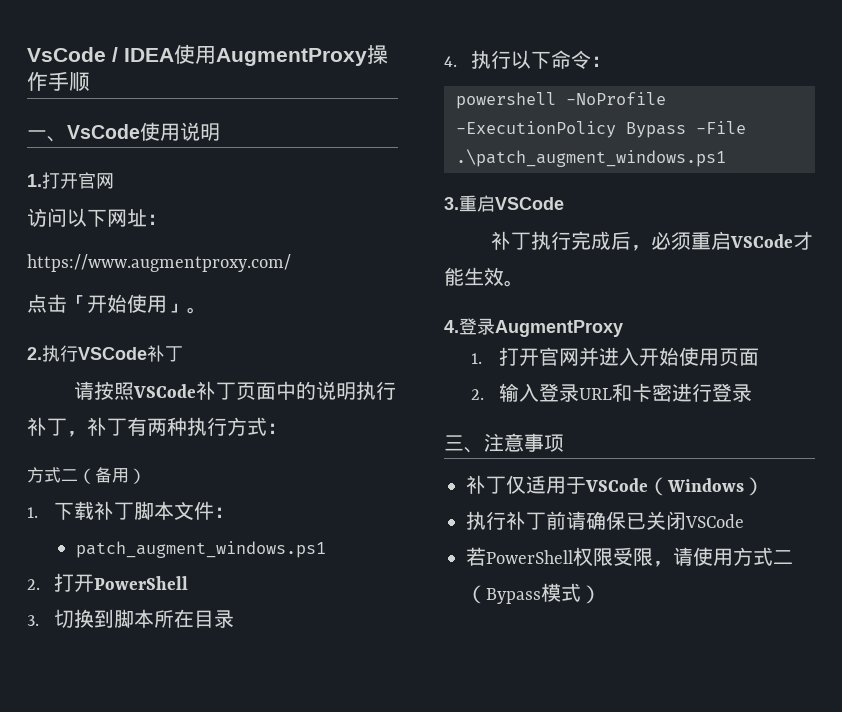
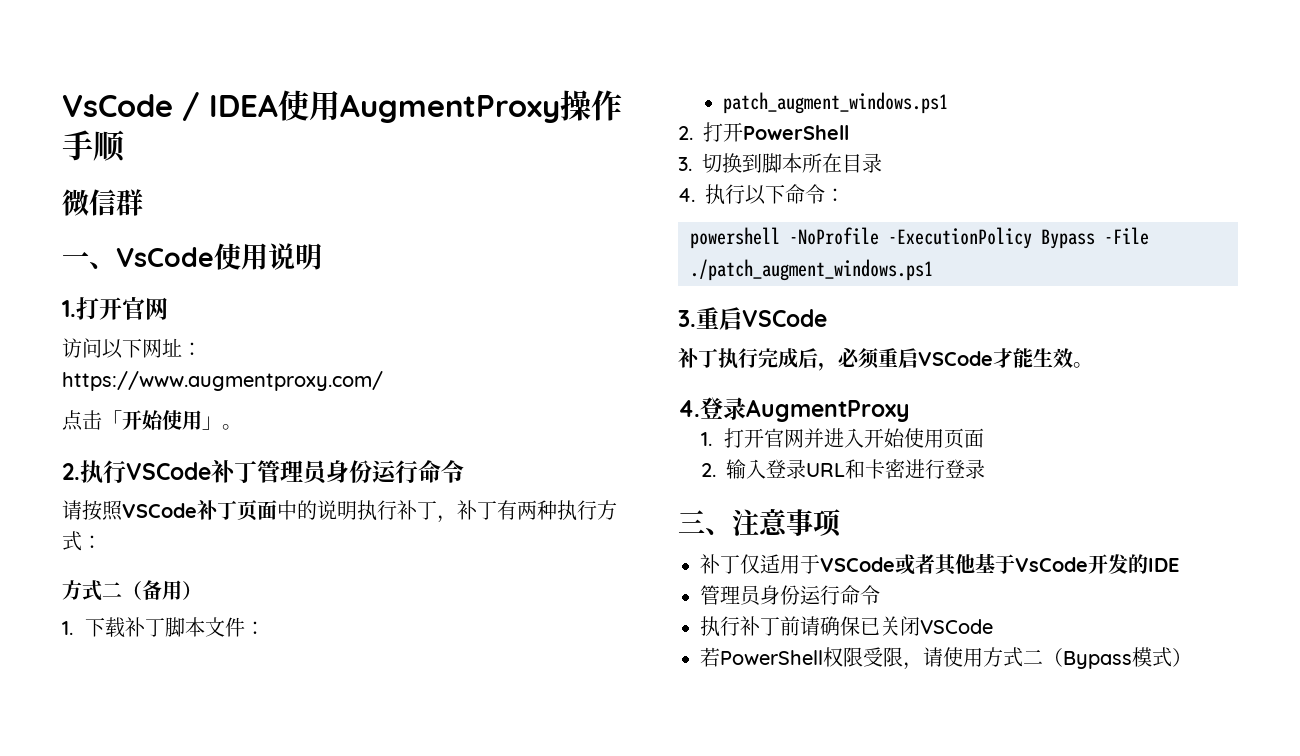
+ 微信群
- 2.执行VSCode补丁
+ 2.执行VSCode补丁管理员身份运行命令
- powershell -NoProfile -ExecutionPolicy Bypass -File .\patch_augment_windows.ps1
+ powershell -NoProfile -ExecutionPolicy Bypass -File ./patch_augment_windows.ps1
- 补丁仅适用于VSCode（Windows）
+ 补丁仅适用于VSCode或者其他基于VsCode开发的IDE
+ 管理员身份运行命令

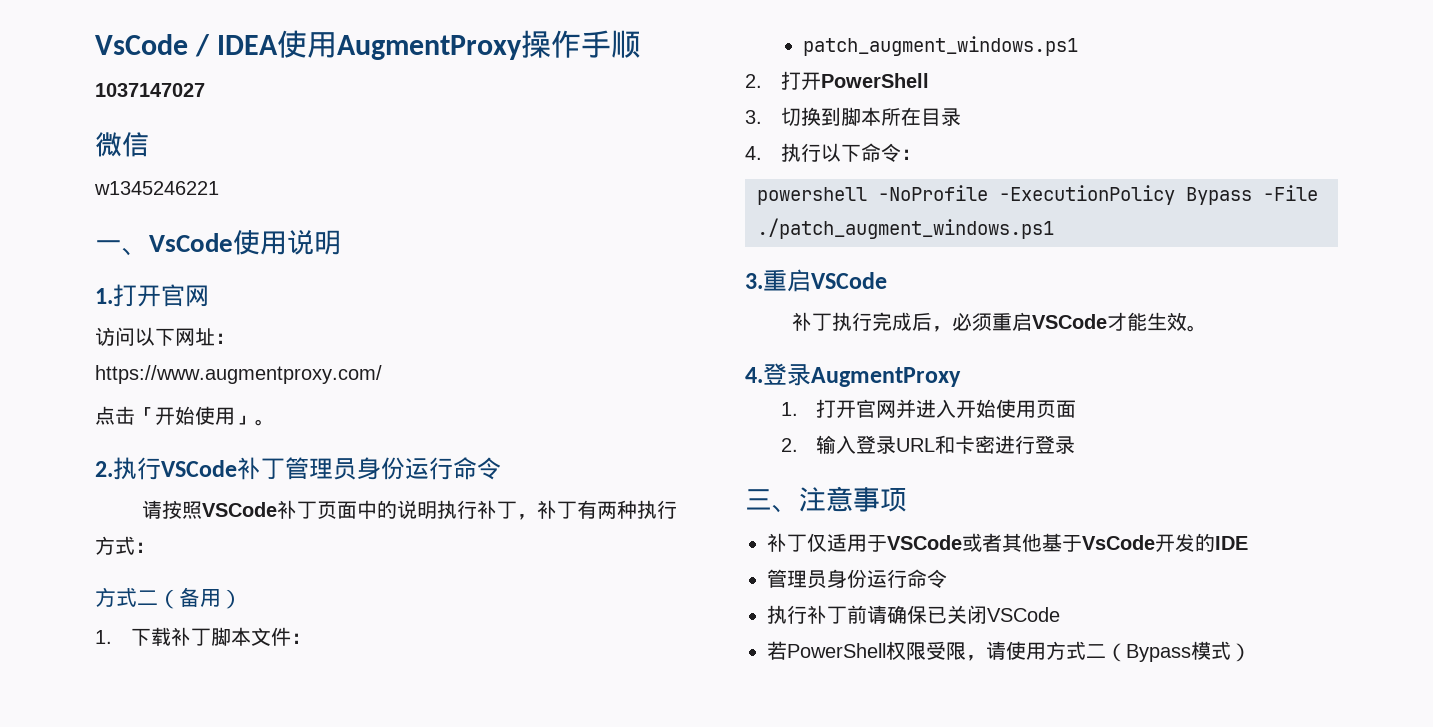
+ 1037147027
- 微信群
+ 微信
+ w1345246221

